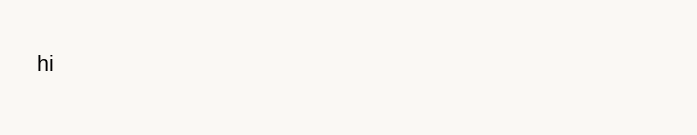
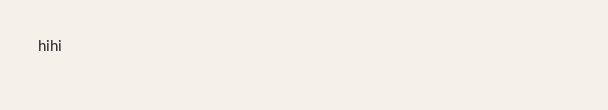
- hi
+ hihi

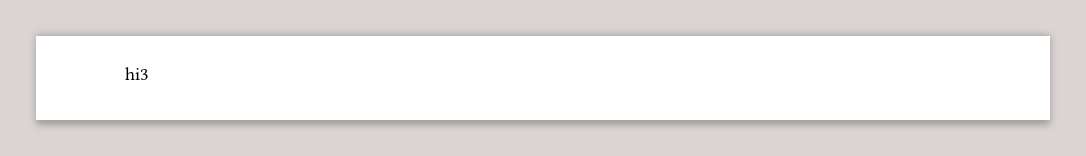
- hihi
+ hi3

